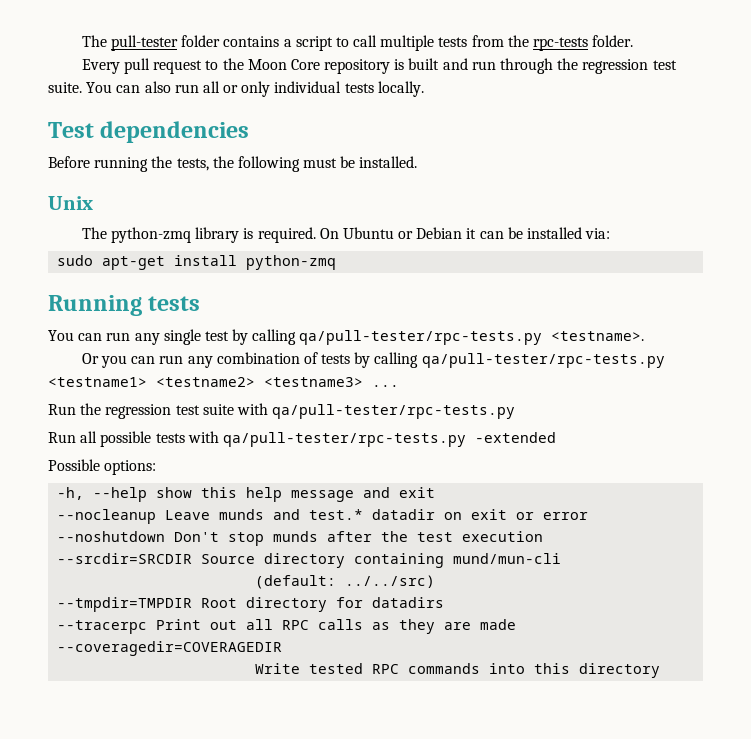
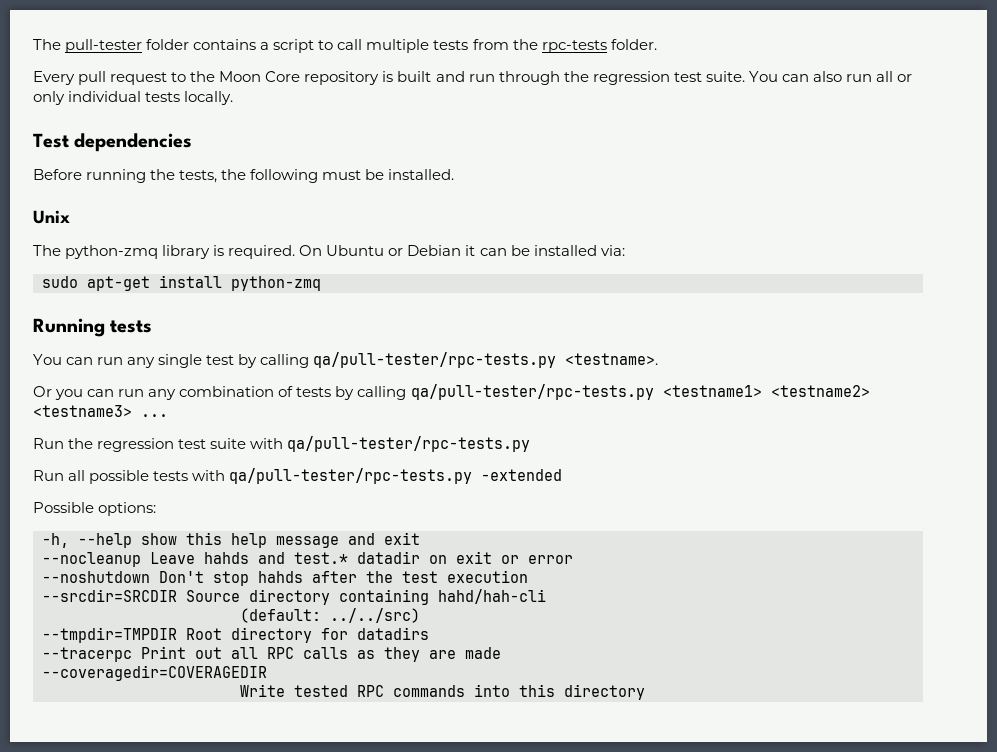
- --nocleanup Leave munds and test.* datadir on exit or error
+ --nocleanup Leave hahds and test.* datadir on exit or error
- --noshutdown Don't stop munds after the test execution
+ --noshutdown Don't stop hahds after the test execution
- --srcdir=SRCDIR Source directory containing mund/mun-cli
+ --srcdir=SRCDIR Source directory containing hahd/hah-cli

